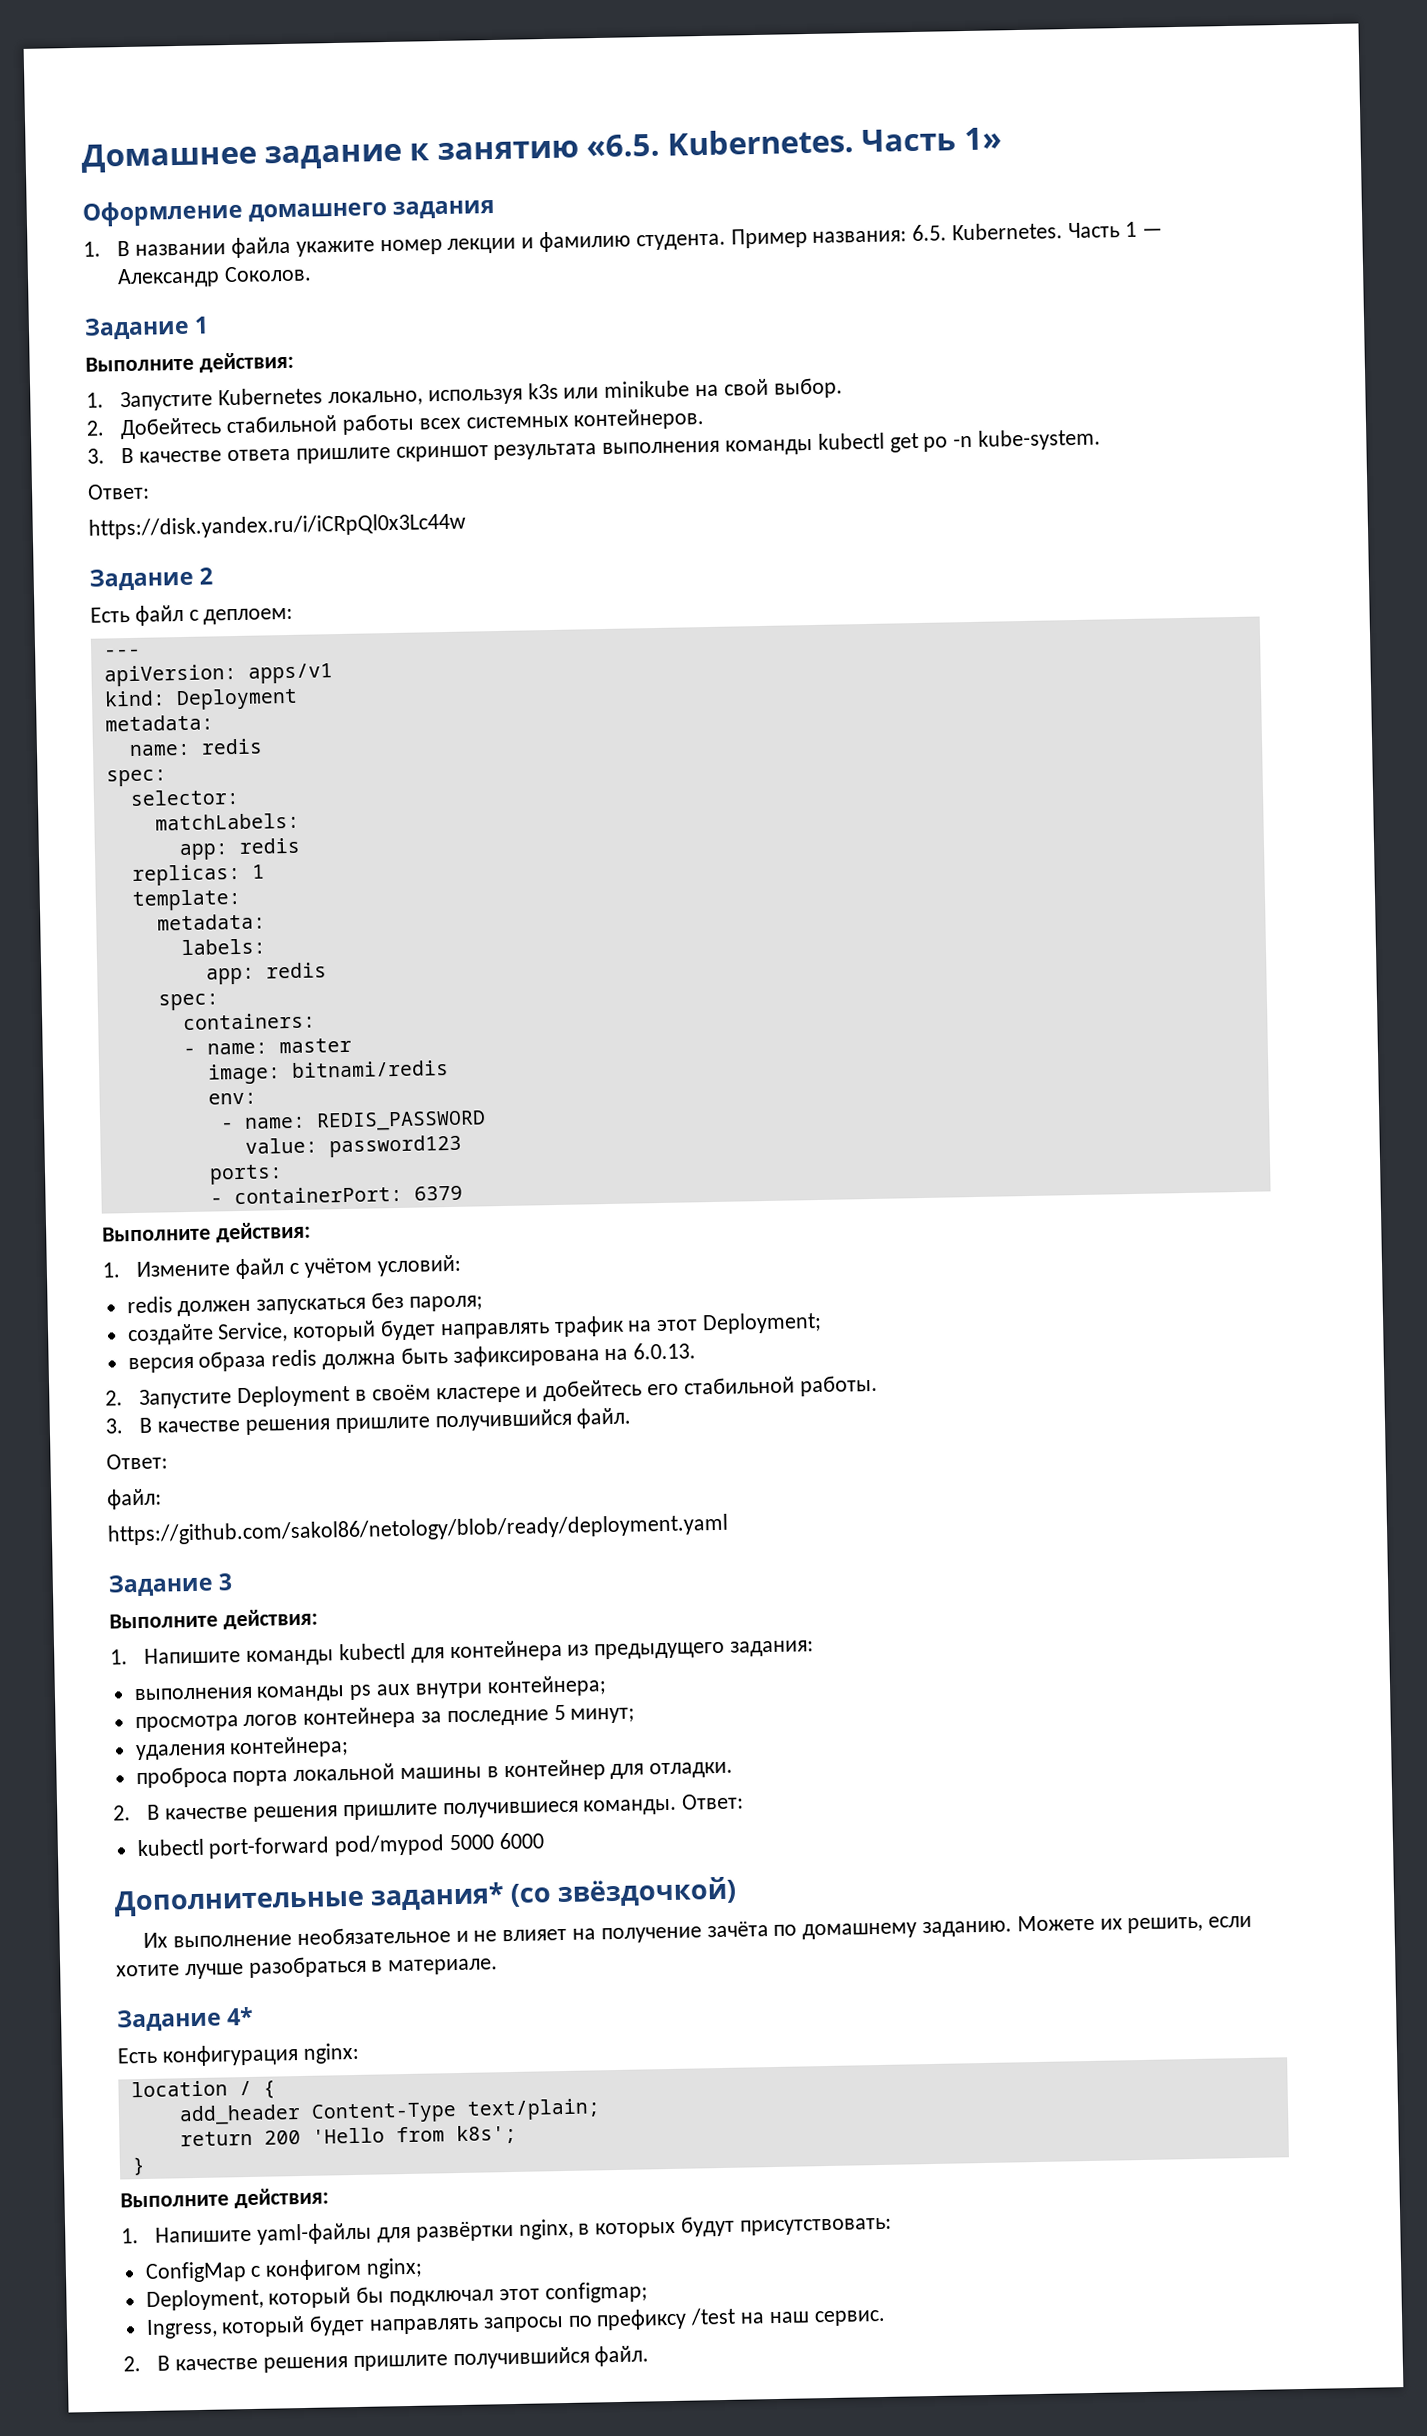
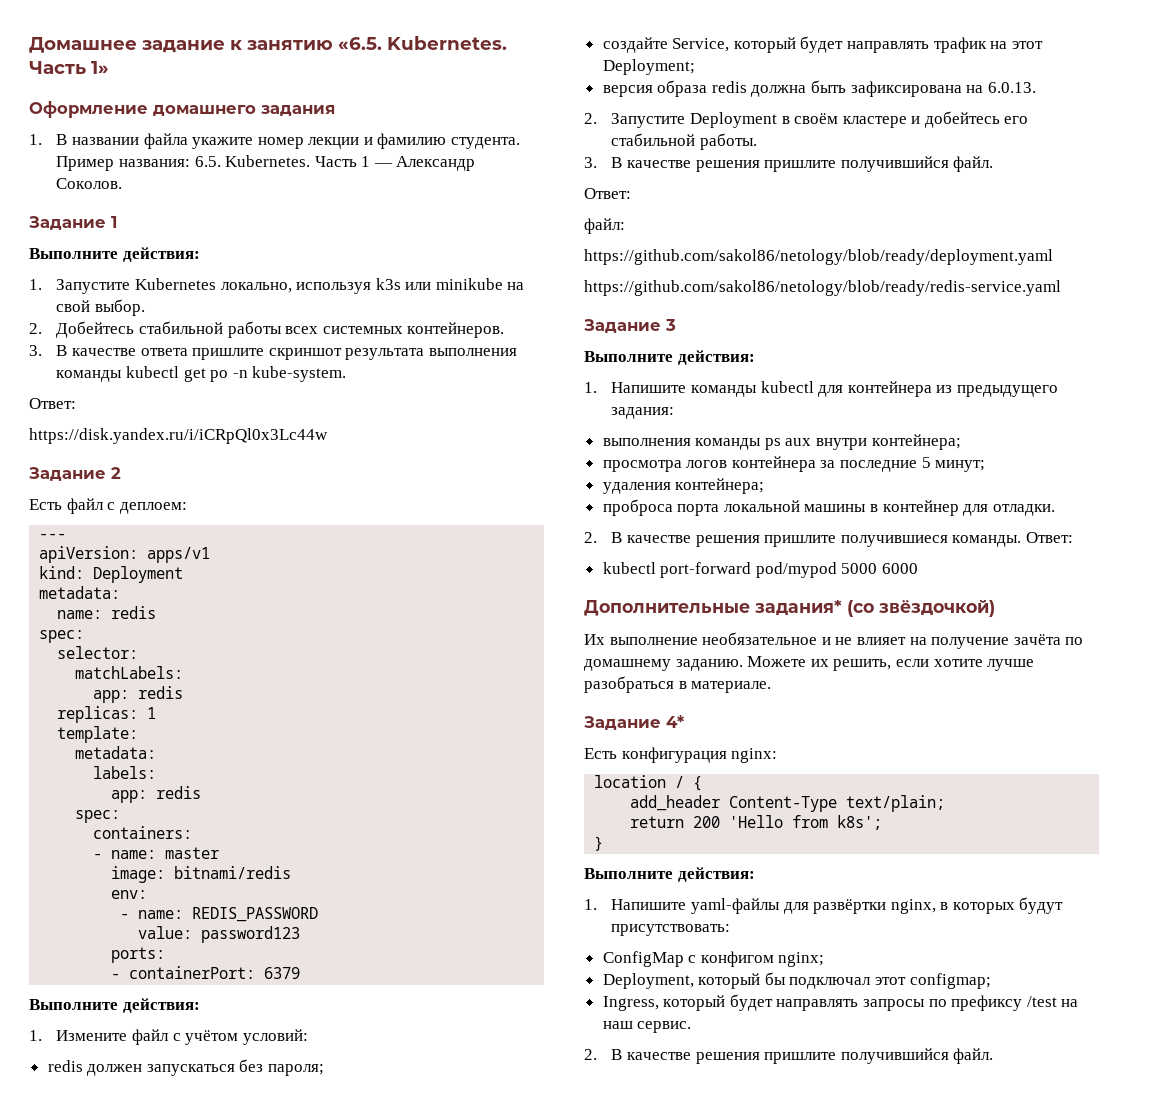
+ https://github.com/sakol86/netology/blob/ready/redis-service.yaml

